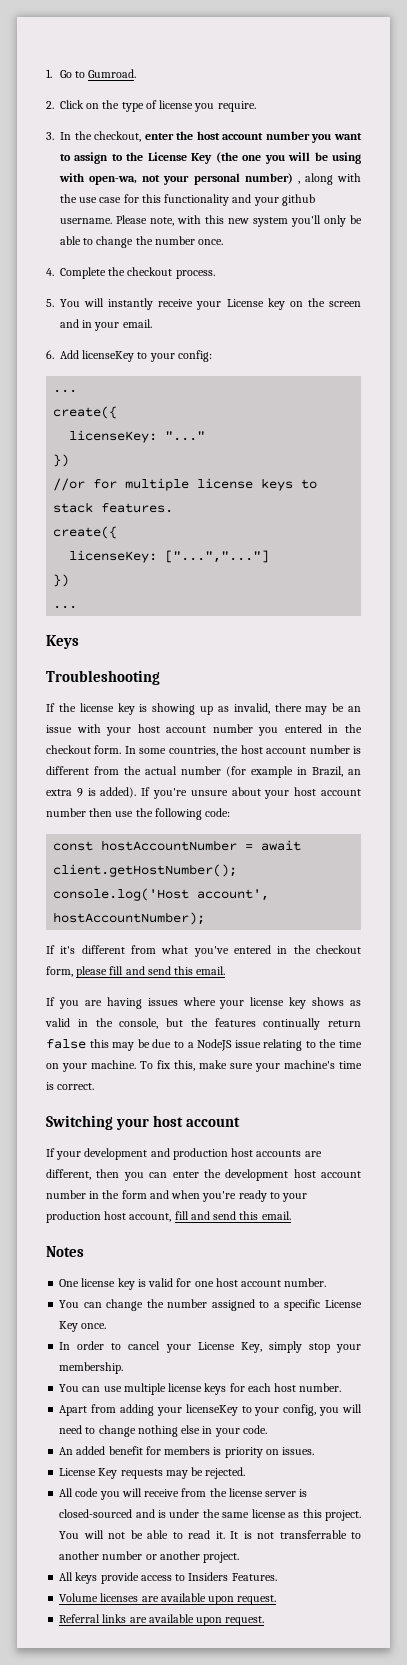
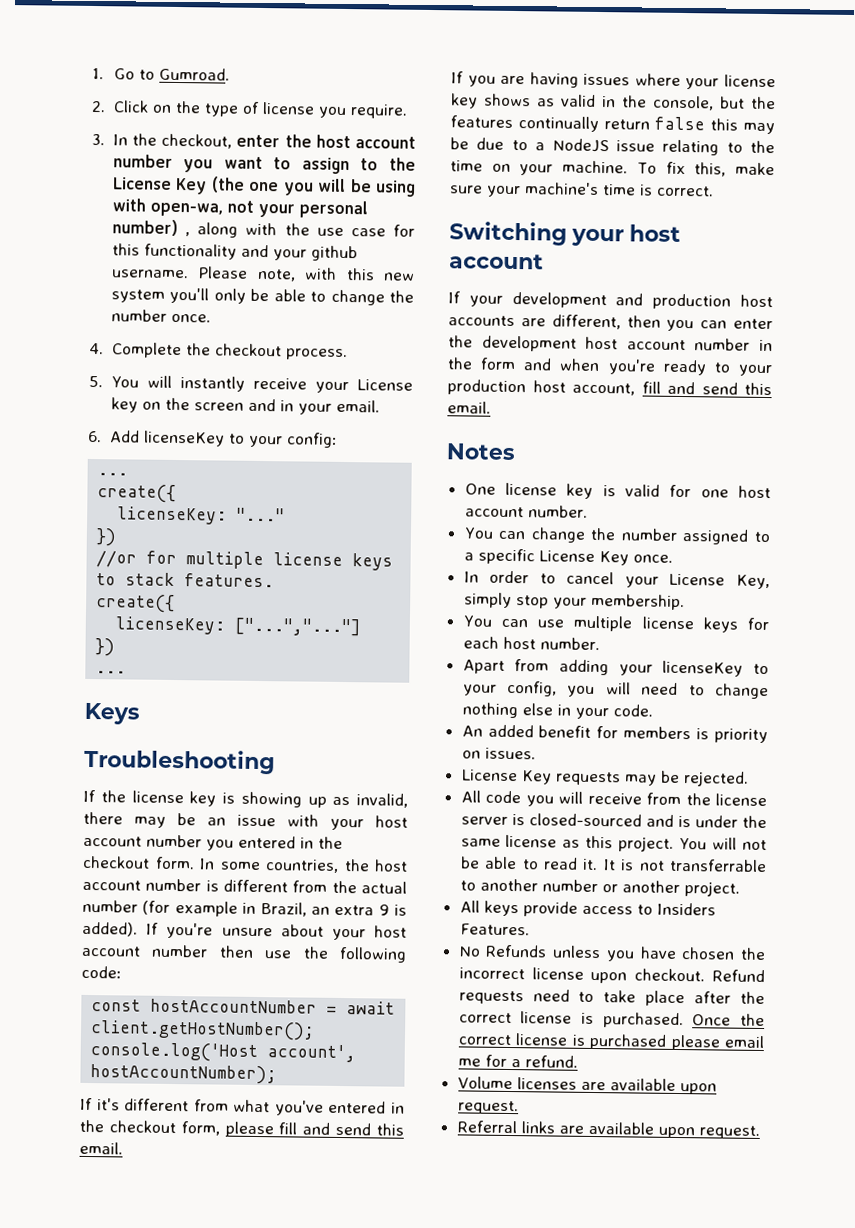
+ No Refunds unless you have chosen the incorrect license upon checkout. Refund requests need to take place after the correct license is purchased. Once the correct license is purchased please email me for a refund.

